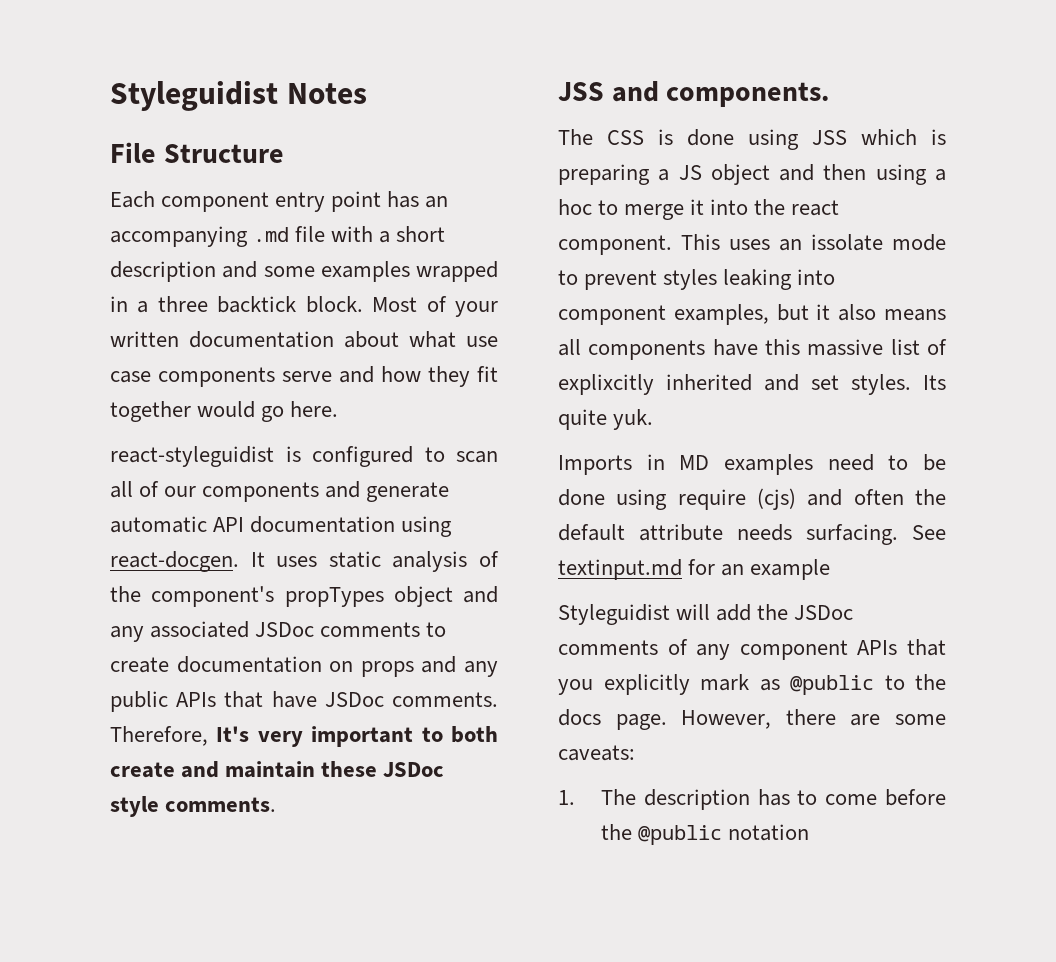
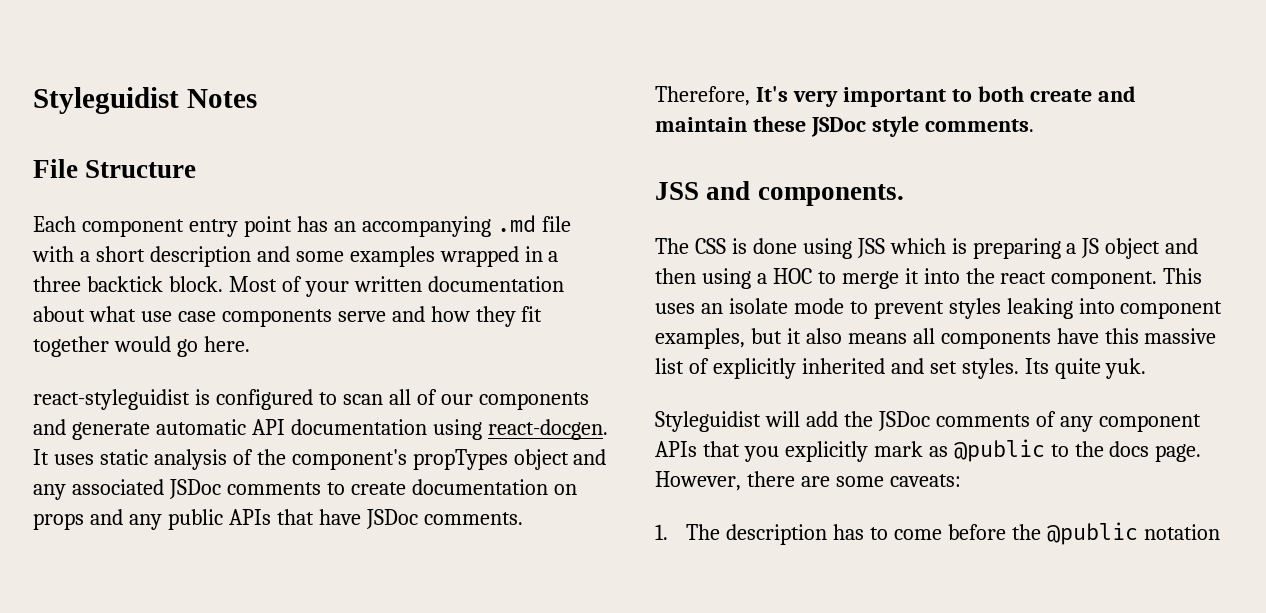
- The CSS is done using JSS which is preparing a JS object and then using a hoc to merge it into the react component.
+ The CSS is done using JSS which is preparing a JS object and then using a HOC to merge it into the react component.
- This uses an issolate mode to prevent styles leaking into component examples, but it also means all components have this massive list of explixcitly inherited and set styles.
+ This uses an isolate mode to prevent styles leaking into component examples, but it also means all components have this massive list of explicitly inherited and set styles.
- Imports in MD examples need to be done using require (cjs) and often the default attribute needs surfacing. See textinput.md for an example

